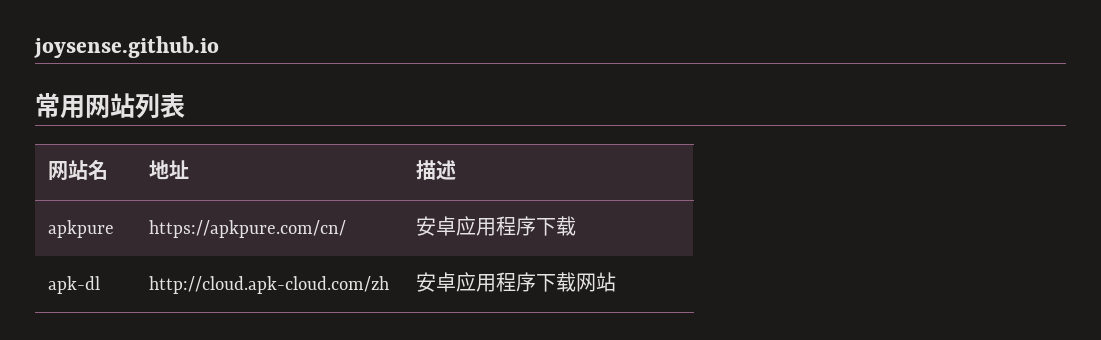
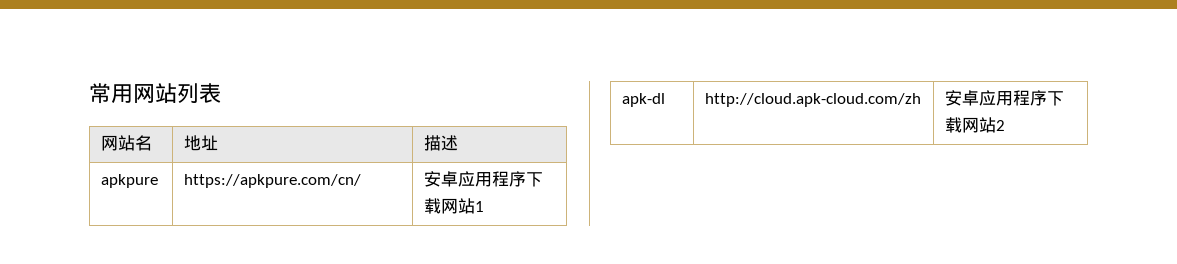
- joysense.github.io
- apkpure | https://apkpure.com/cn/ | 安卓应用程序下载
+ apkpure | https://apkpure.com/cn/ | 安卓应用程序下载网站1
- apk-dl | http://cloud.apk-cloud.com/zh | 安卓应用程序下载网站
+ apk-dl | http://cloud.apk-cloud.com/zh | 安卓应用程序下载网站2

